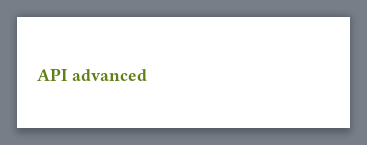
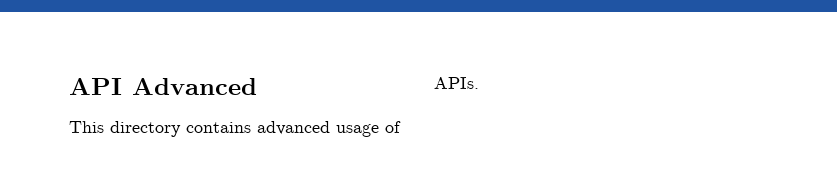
- API advanced
+ API Advanced
+ This directory contains advanced usage of APIs.

